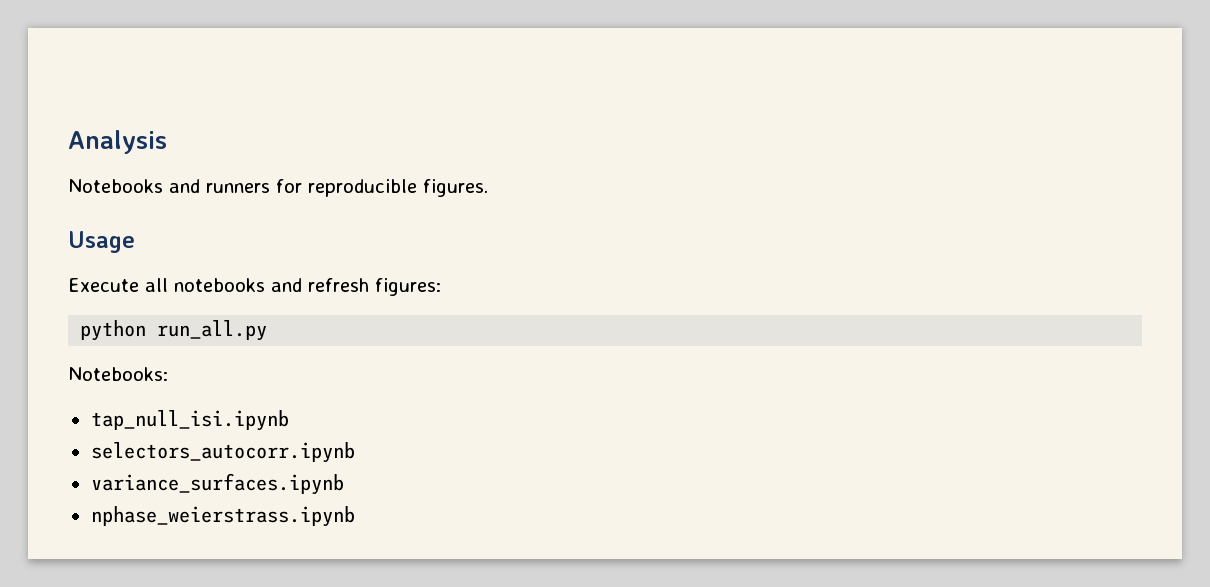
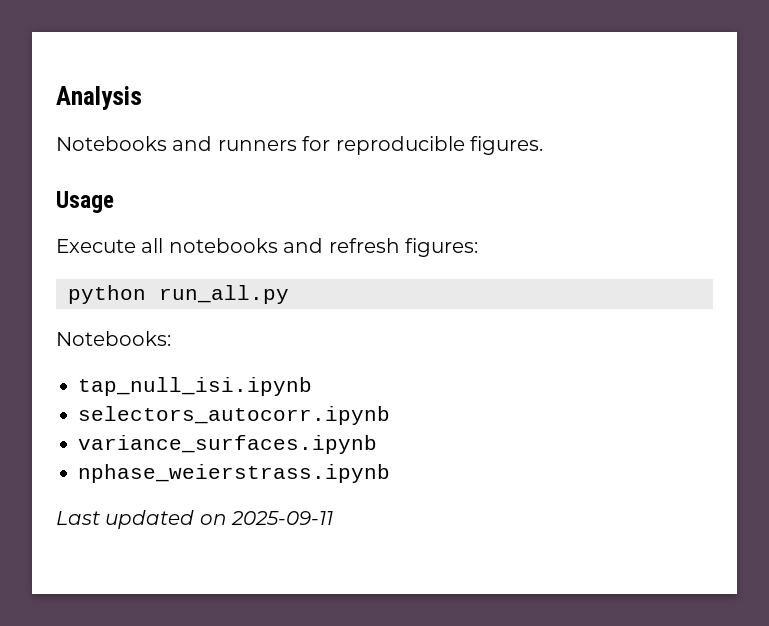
+ Last updated on 2025-09-11

